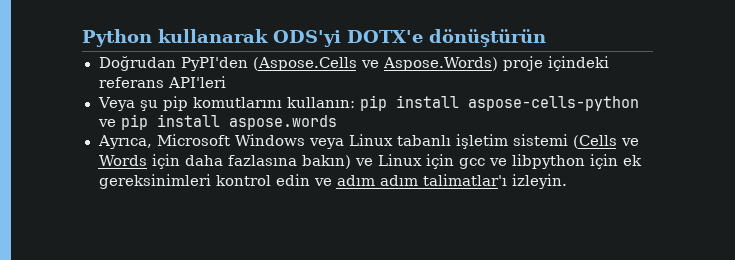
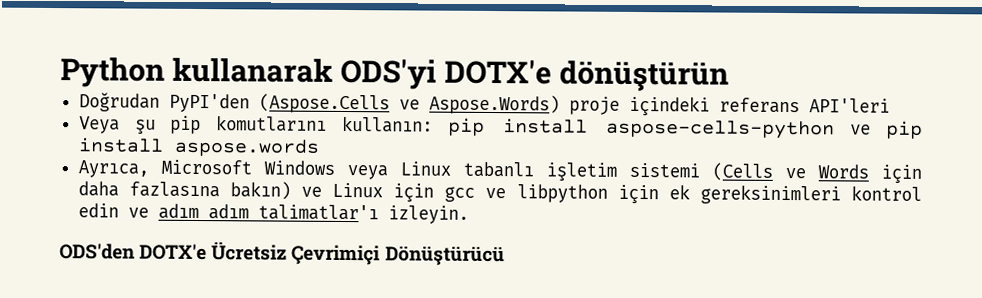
+ ODS'den DOTX'e Ücretsiz Çevrimiçi Dönüştürücü

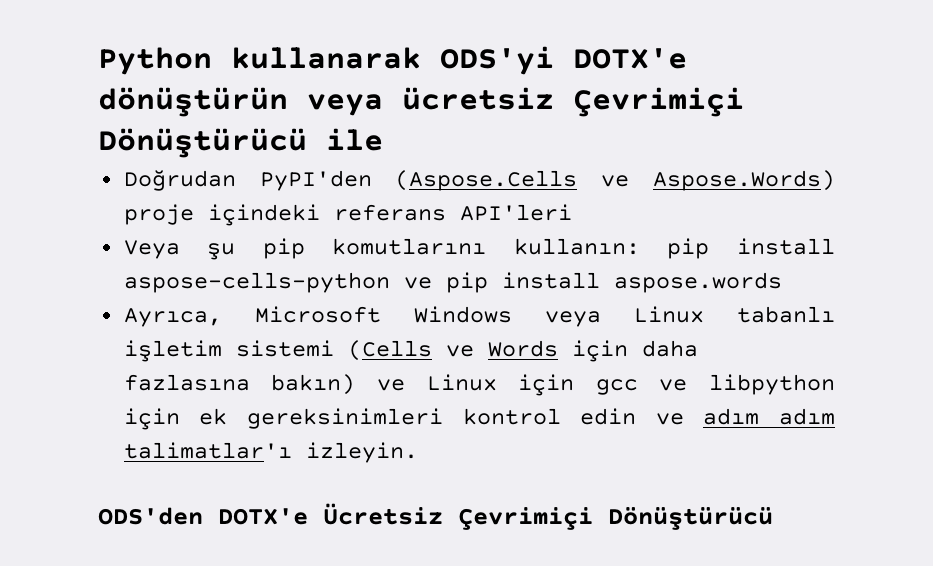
- Python kullanarak ODS'yi DOTX'e dönüştürün
+ Python kullanarak ODS'yi DOTX'e dönüştürün veya ücretsiz Çevrimiçi Dönüştürücü ile

